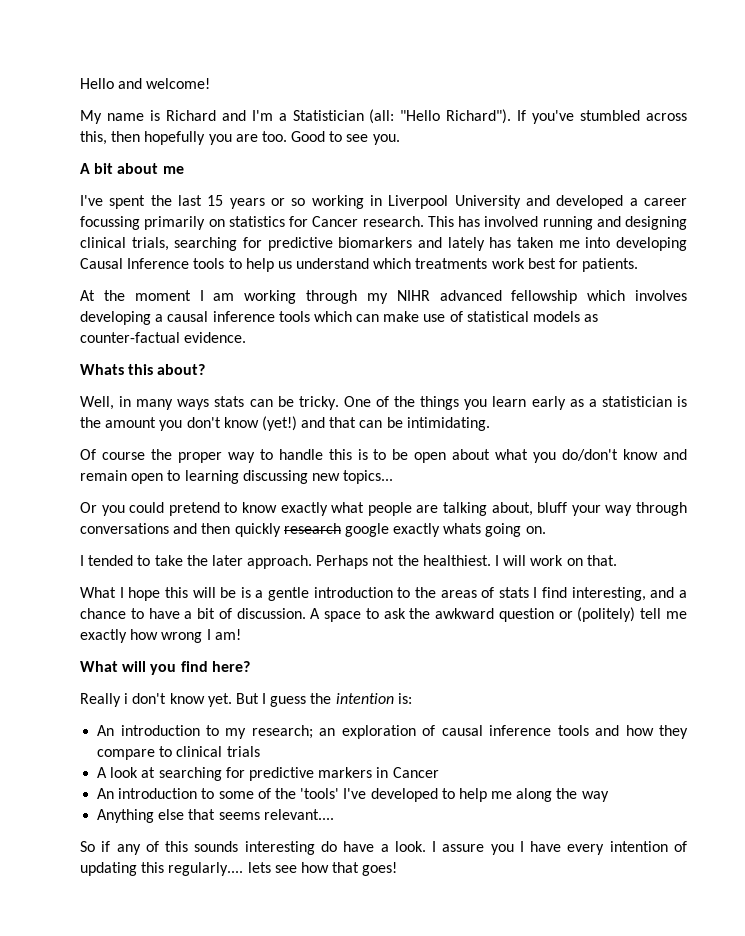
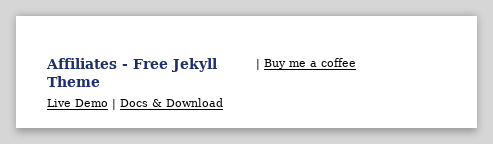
- Hello and welcome!
- My name is Richard and I'm a Statistician (all: "Hello Richard"). If you've stumbled across this, then hopefully you are too. Good to see you.
- A bit about me
- I've spent the last 15 years or so working in Liverpool University and developed a career focussing primarily on statistics for Cancer research. This has involved running and designing clinical trials, searching for predictive biomarkers and lately has taken me into developing Causal Inference tools to help us understand which treatments work best for patients.
- At the moment I am working through my NIHR advanced fellowship which involves developing a causal inference tools which can make use of statistical models as counter-factual evidence.
- Whats this about?
- Well, in many ways stats can be tricky. One of the things you learn early as a statistician is the amount you don't know (yet!) and that can be intimidating.
- Of course the proper way to handle this is to be open about what you do/don't know and remain open to learning discussing new topics...
- Or you could pretend to know exactly what people are talking about, bluff your way through conversations and then quickly research google exactly whats going on.
- I tended to take the later approach. Perhaps not the healthiest. I will work on that.
- What I hope this will be is a gentle introduction to the areas of stats I find interesting, and a chance to have a bit of discussion. A space to ask the awkward question or (politely) tell me exactly how wrong I am!
- What will you find here?
- Really i don't know yet. But I guess the intention is:
- An introduction to my research; an exploration of causal inference tools and how they compare to clinical trials
- A look at searching for predictive markers in Cancer
- An introduction to some of the 'tools' I've developed to help me along the way
- Anything else that seems relevant....
- So if any of this sounds interesting do have a look. I assure you I have every intention of updating this regularly.... lets see how that goes!
+ Affiliates - Free Jekyll Theme
+ Live Demo | Docs & Download | Buy me a coffee

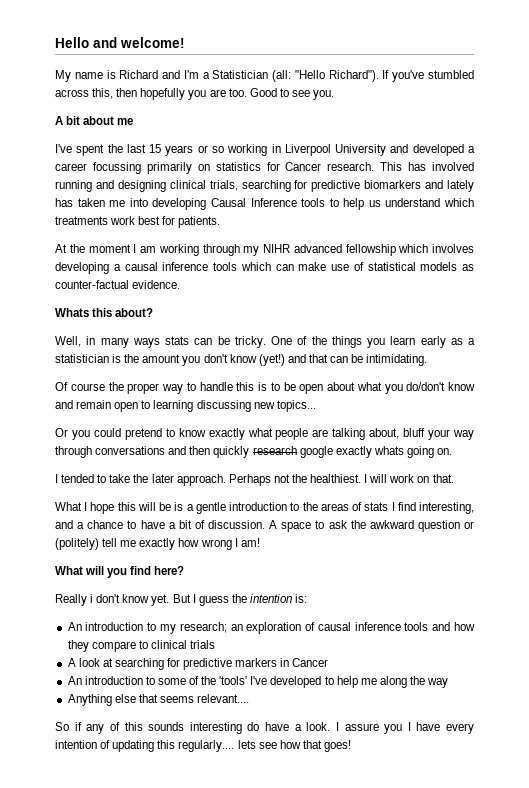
- Affiliates - Free Jekyll Theme
- Live Demo | Docs & Download | Buy me a coffee
+ Hello and welcome!
+ My name is Richard and I'm a Statistician (all: "Hello Richard"). If you've stumbled across this, then hopefully you are too. Good to see you.
+ A bit about me
+ I've spent the last 15 years or so working in Liverpool University and developed a career focussing primarily on statistics for Cancer research. This has involved running and designing clinical trials, searching for predictive biomarkers and lately has taken me into developing Causal Inference tools to help us understand which treatments work best for patients.
+ At the moment I am working through my NIHR advanced fellowship which involves developing a causal inference tools which can make use of statistical models as counter-factual evidence.
+ Whats this about?
+ Well, in many ways stats can be tricky. One of the things you learn early as a statistician is the amount you don't know (yet!) and that can be intimidating.
+ Of course the proper way to handle this is to be open about what you do/don't know and remain open to learning discussing new topics...
+ Or you could pretend to know exactly what people are talking about, bluff your way through conversations and then quickly research google exactly whats going on.
+ I tended to take the later approach. Perhaps not the healthiest. I will work on that.
+ What I hope this will be is a gentle introduction to the areas of stats I find interesting, and a chance to have a bit of discussion. A space to ask the awkward question or (politely) tell me exactly how wrong I am!
+ What will you find here?
+ Really i don't know yet. But I guess the intention is:
+ An introduction to my research; an exploration of causal inference tools and how they compare to clinical trials
+ A look at searching for predictive markers in Cancer
+ An introduction to some of the 'tools' I've developed to help me along the way
+ Anything else that seems relevant....
+ So if any of this sounds interesting do have a look. I assure you I have every intention of updating this regularly.... lets see how that goes!

